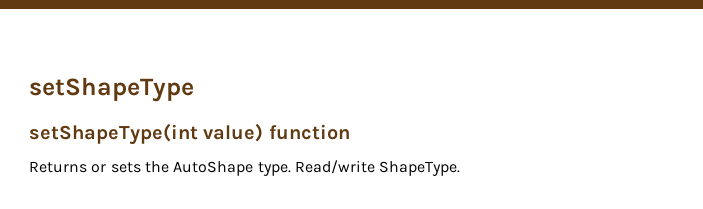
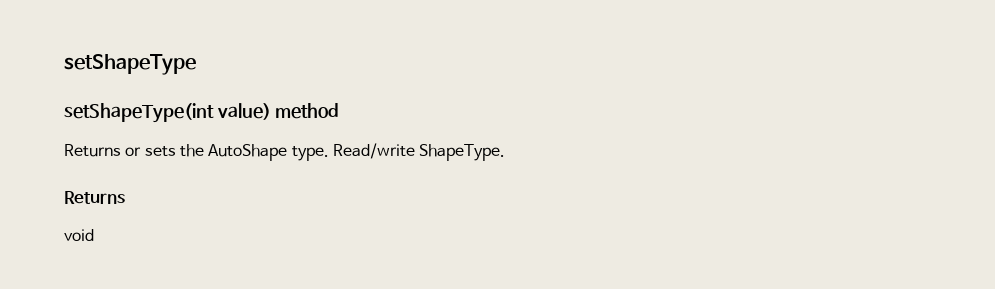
- setShapeType(int value) function
+ setShapeType(int value) method
  Read/write ShapeType.
+ Returns
+ void

